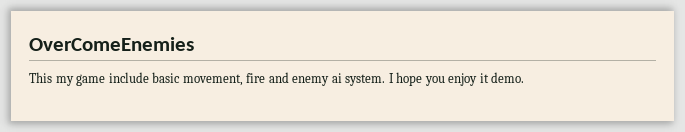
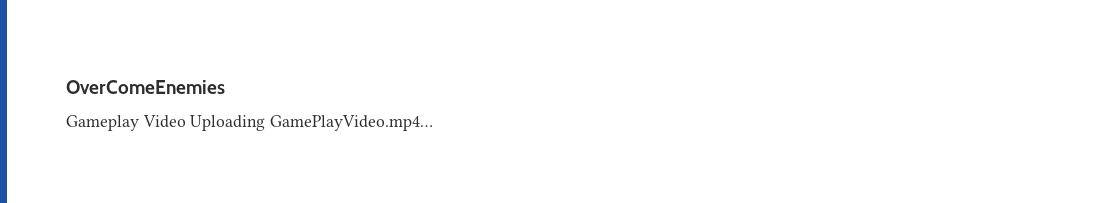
- This my game include basic movement, fire and enemy ai system. I hope you enjoy it demo.
+ Gameplay Video Uploading GamePlayVideo.mp4…

